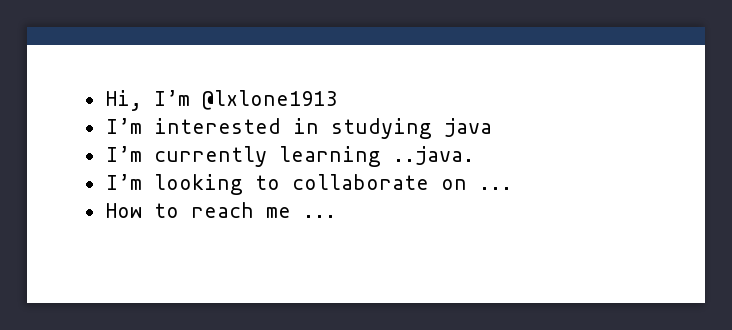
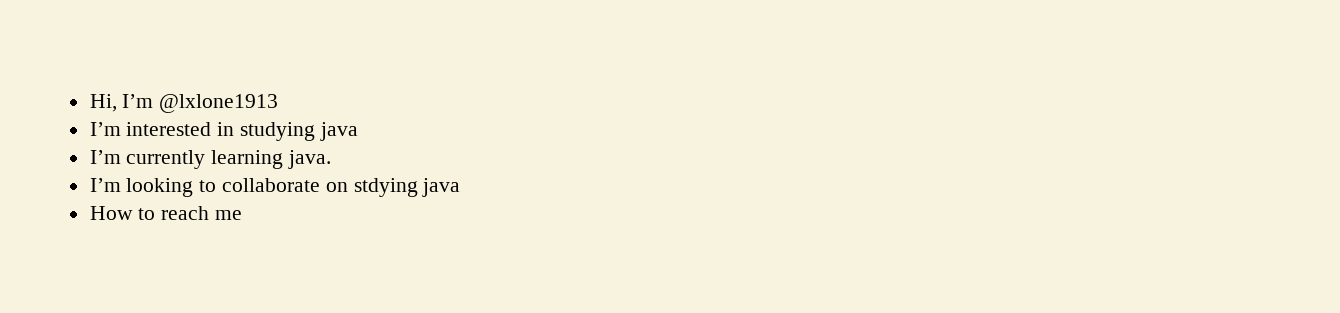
- I’m currently learning ..java.
+ I’m currently learning java.
- I’m looking to collaborate on ...
+ I’m looking to collaborate on stdying java
- How to reach me ...
+ How to reach me

